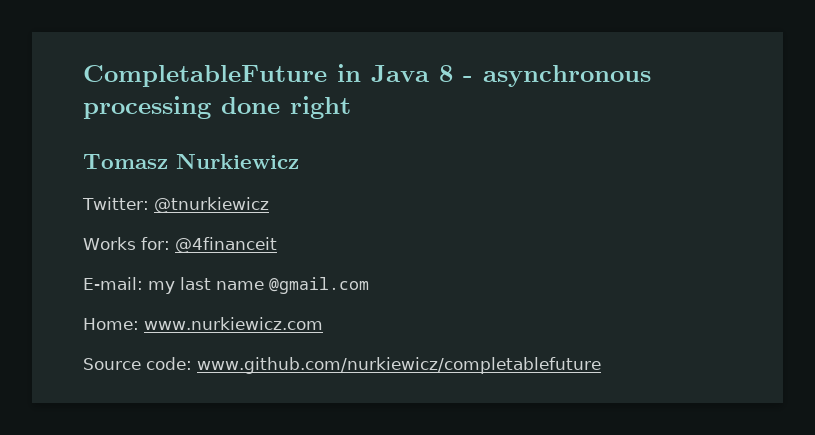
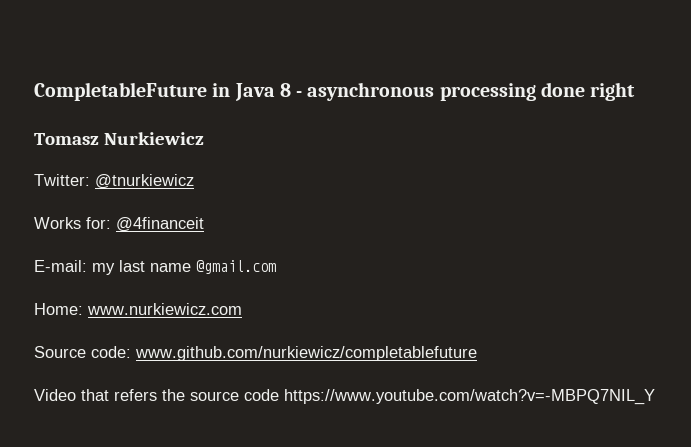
+ Video that refers the source code https://www.youtube.com/watch?v=-MBPQ7NIL_Y

